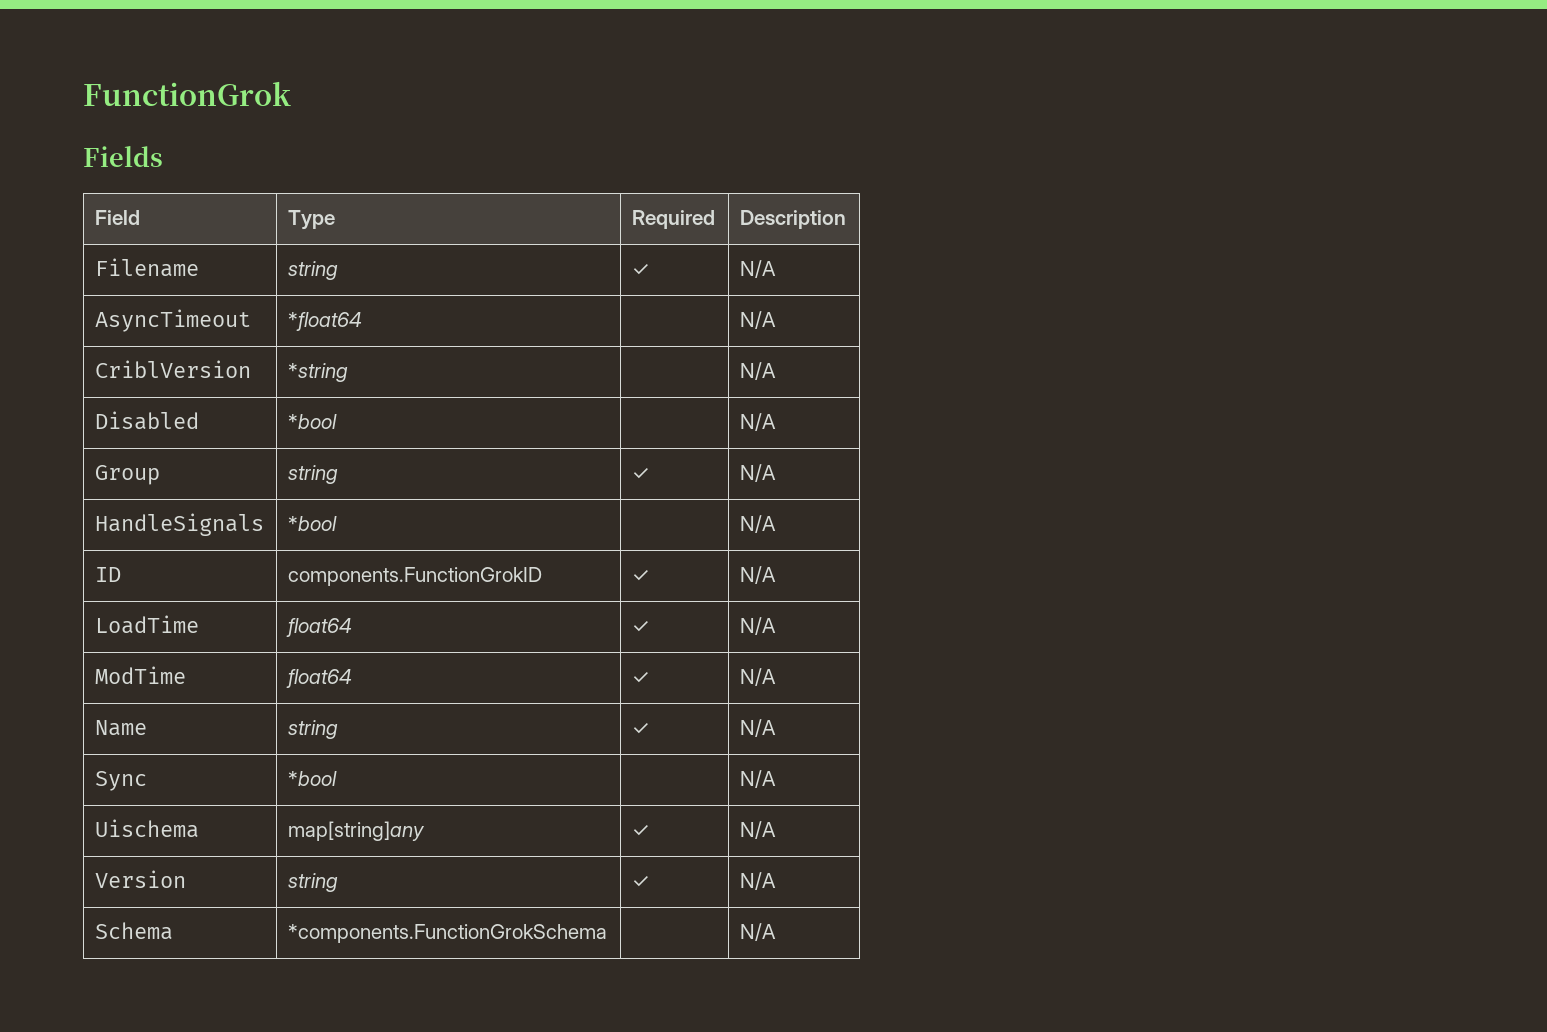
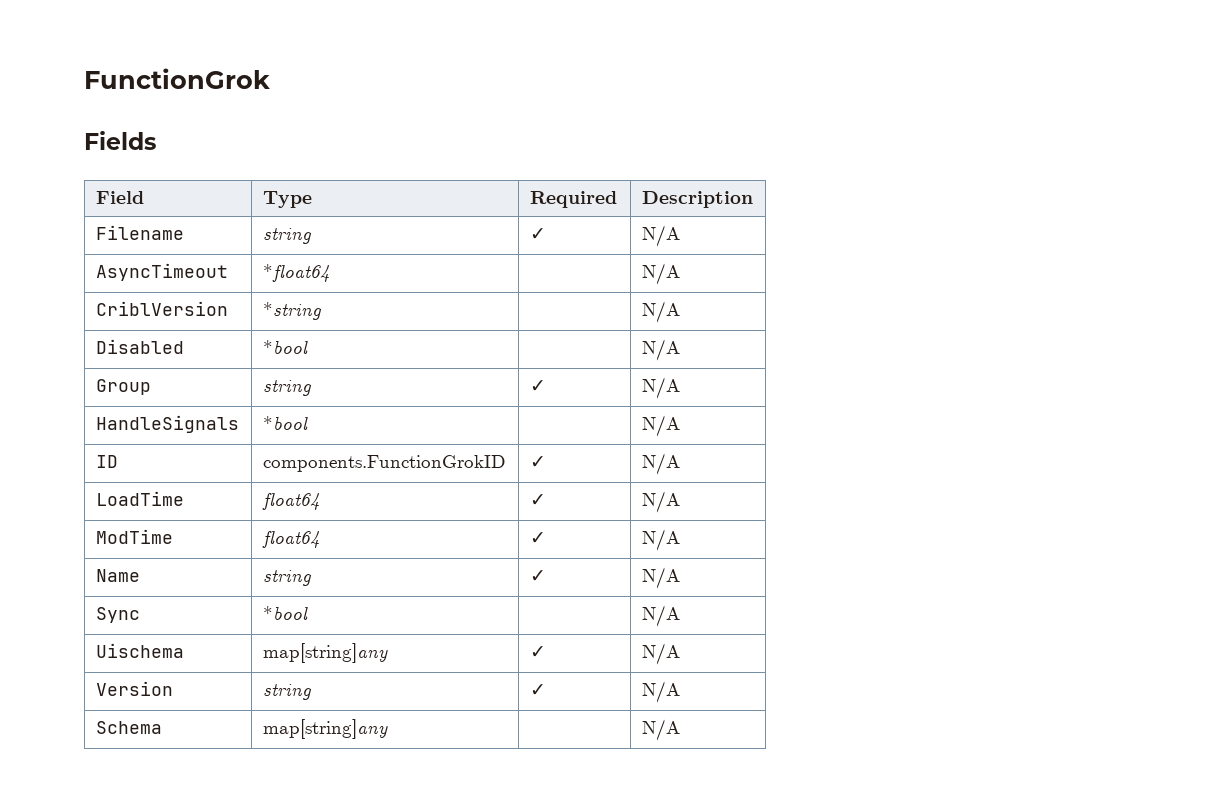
- Schema | *components.FunctionGrokSchema | | N/A
+ Schema | map[string]any | | N/A

